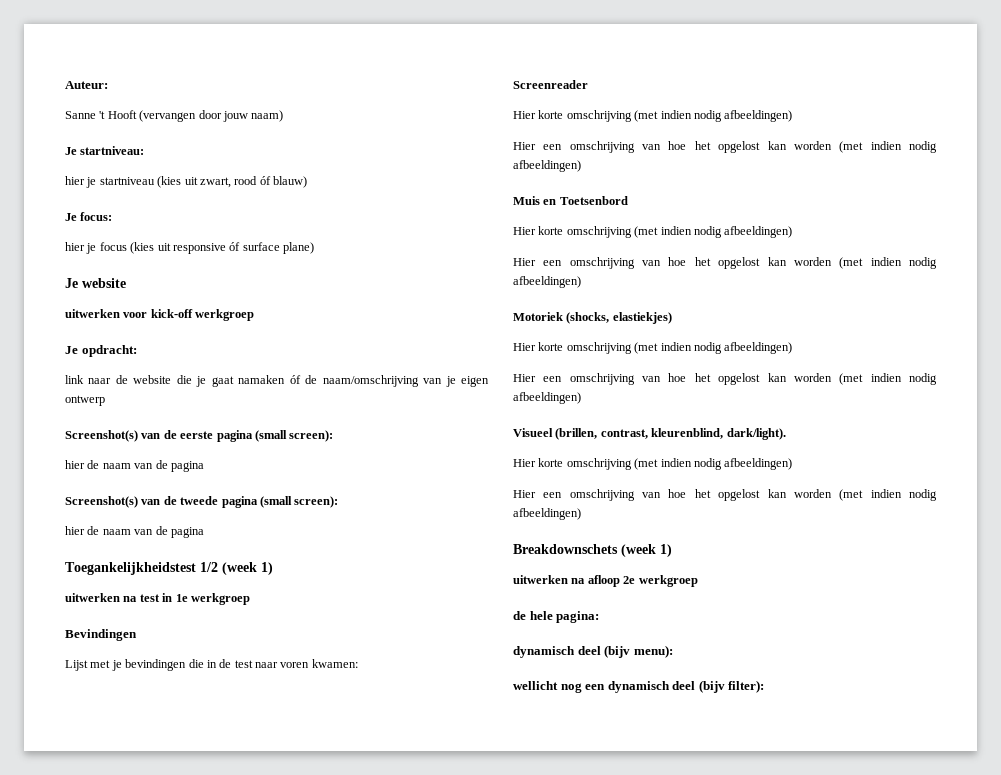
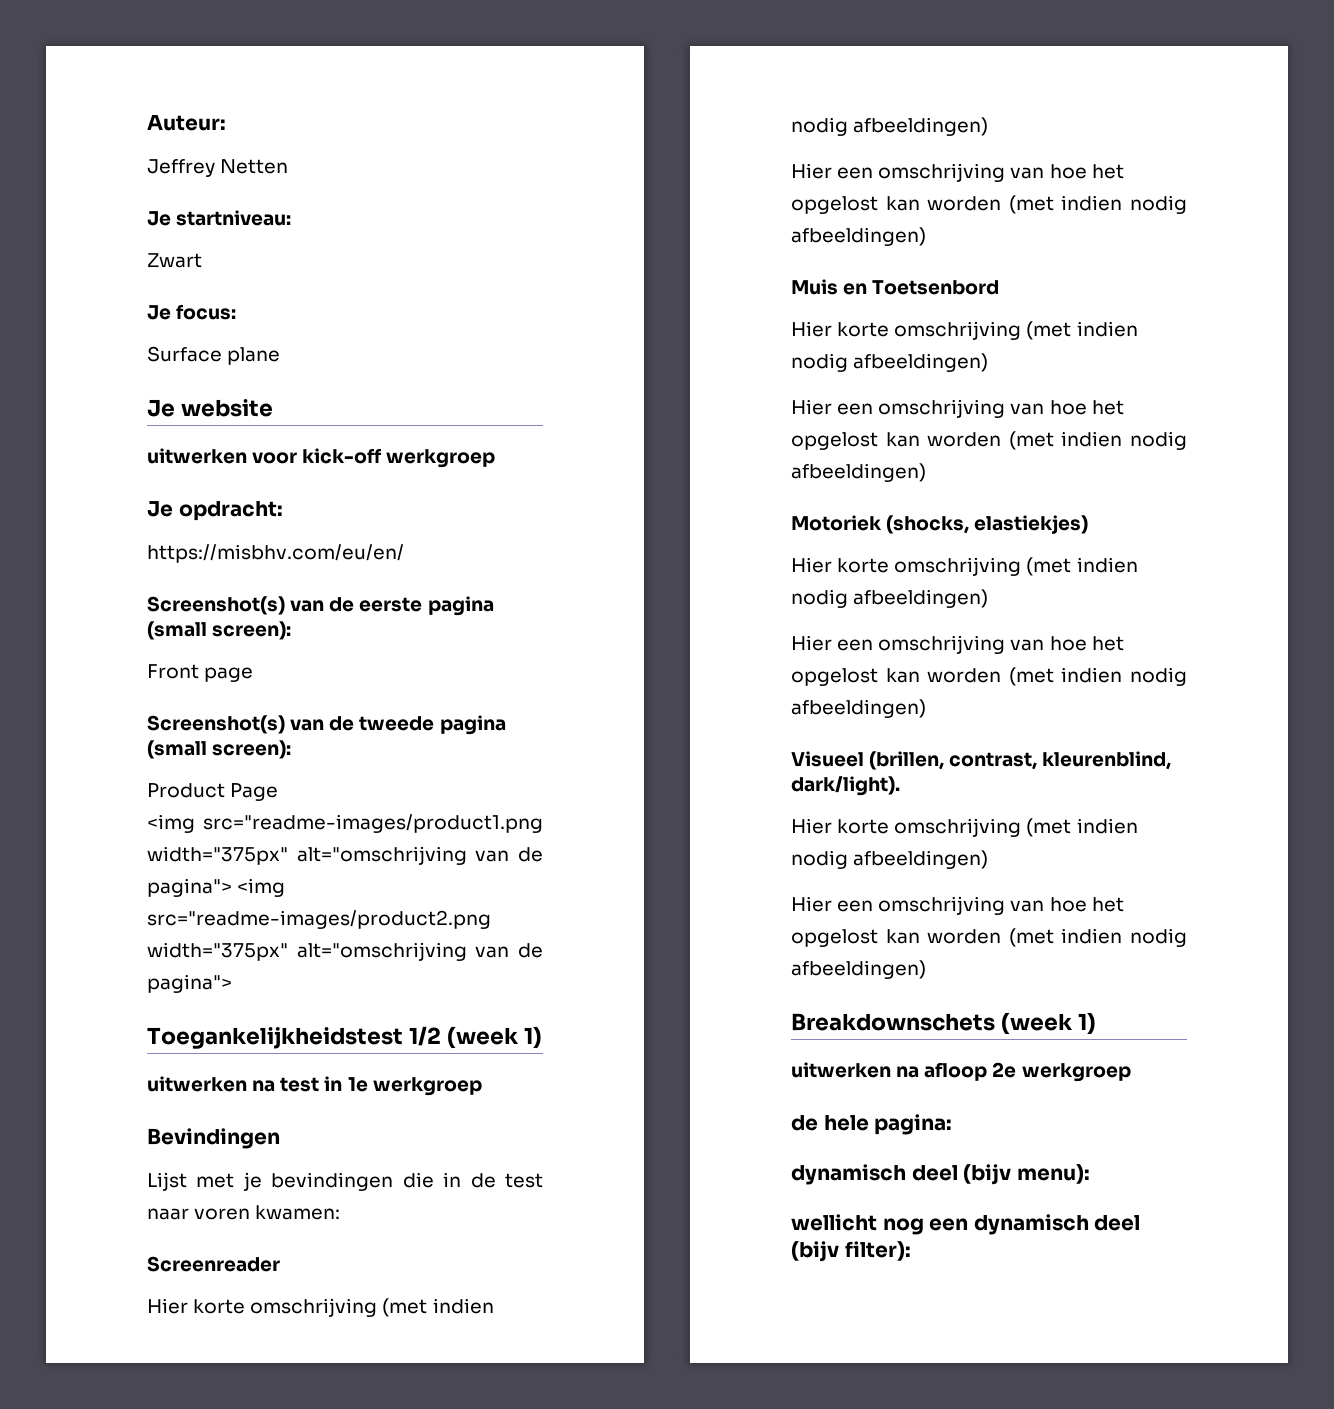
- Sanne 't Hooft (vervangen door jouw naam)
+ Jeffrey Netten
  Je startniveau:
- hier je startniveau (kies uit zwart, rood óf blauw)
+ Zwart
  Je focus:
- hier je focus (kies uit responsive óf surface plane)
+ Surface plane
- link naar de website die je gaat namaken óf de naam/omschrijving van je eigen ontwerp
+ https://misbhv.com/eu/en/
  Screenshot(s) van de eerste pagina (small screen):
- hier de naam van de pagina
+ Front page
  Screenshot(s) van de tweede pagina (small screen):
- hier de naam van de pagina
+ Product Page
+ <img src="readme-images/product1.png width="375px" alt="omschrijving van de pagina"> <img src="readme-images/product2.png width="375px" alt="omschrijving van de pagina">

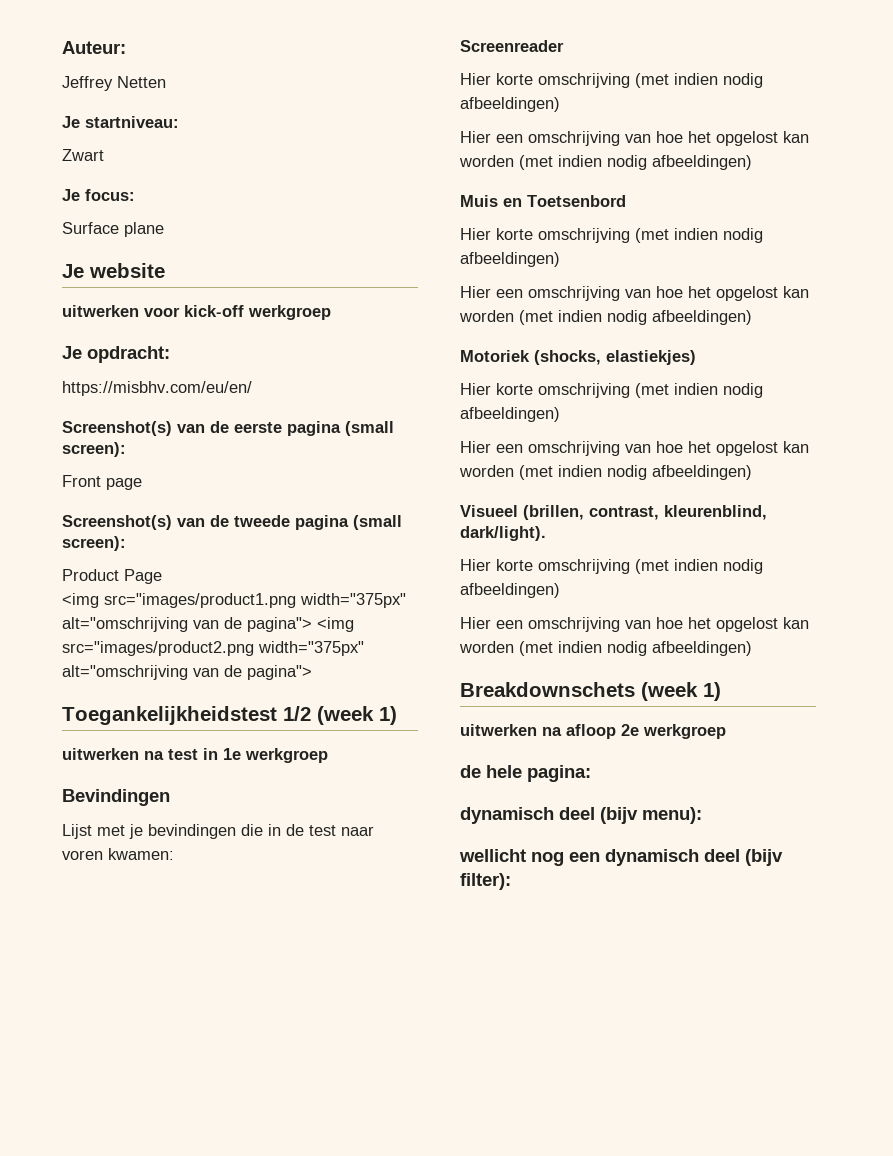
- <img src="readme-images/product1.png width="375px" alt="omschrijving van de pagina"> <img src="readme-images/product2.png width="375px" alt="omschrijving van de pagina">
+ <img src="images/product1.png width="375px" alt="omschrijving van de pagina"> <img src="images/product2.png width="375px" alt="omschrijving van de pagina">

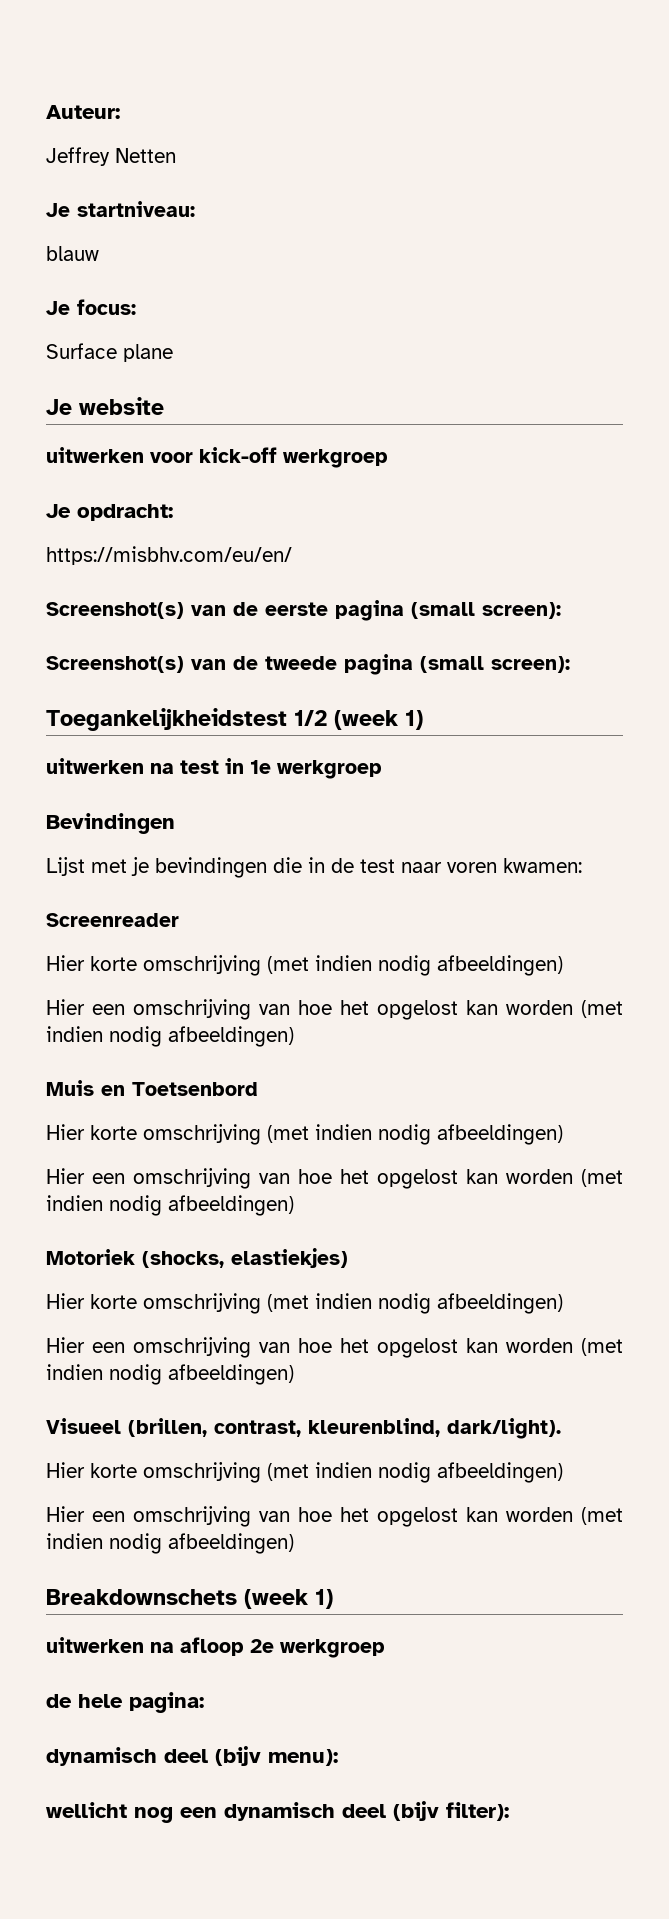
- Zwart
+ blauw
- Front page
- Product Page
- <img src="images/product1.png width="375px" alt="omschrijving van de pagina"> <img src="images/product2.png width="375px" alt="omschrijving van de pagina">

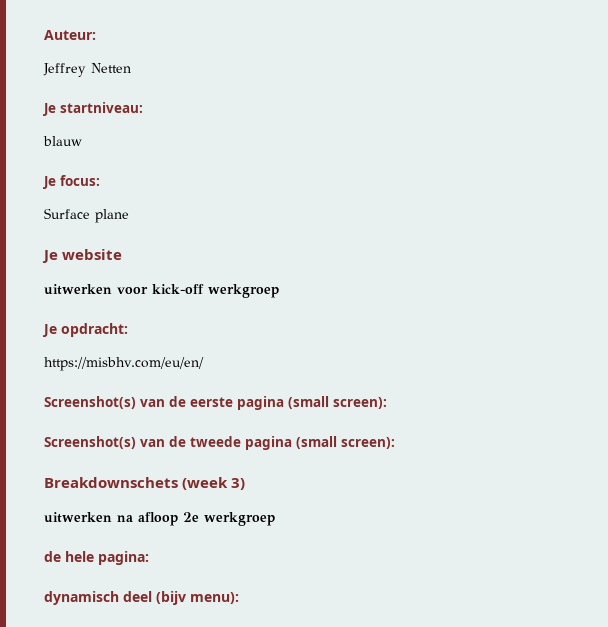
- Toegankelijkheidstest 1/2 (week 1)
- uitwerken na test in 1e werkgroep
- Bevindingen
- Lijst met je bevindingen die in de test naar voren kwamen:
- Screenreader
- Hier korte omschrijving (met indien nodig afbeeldingen)
- Hier een omschrijving van hoe het opgelost kan worden (met indien nodig afbeeldingen)
- Muis en Toetsenbord
- Hier korte omschrijving (met indien nodig afbeeldingen)
- Hier een omschrijving van hoe het opgelost kan worden (met indien nodig afbeeldingen)
- Motoriek (shocks, elastiekjes)
- Hier korte omschrijving (met indien nodig afbeeldingen)
- Hier een omschrijving van hoe het opgelost kan worden (met indien nodig afbeeldingen)
- Visueel (brillen, contrast, kleurenblind, dark/light).
- Hier korte omschrijving (met indien nodig afbeeldingen)
- Hier een omschrijving van hoe het opgelost kan worden (met indien nodig afbeeldingen)
- Breakdownschets (week 1)
+ Breakdownschets (week 3)
- wellicht nog een dynamisch deel (bijv filter):

